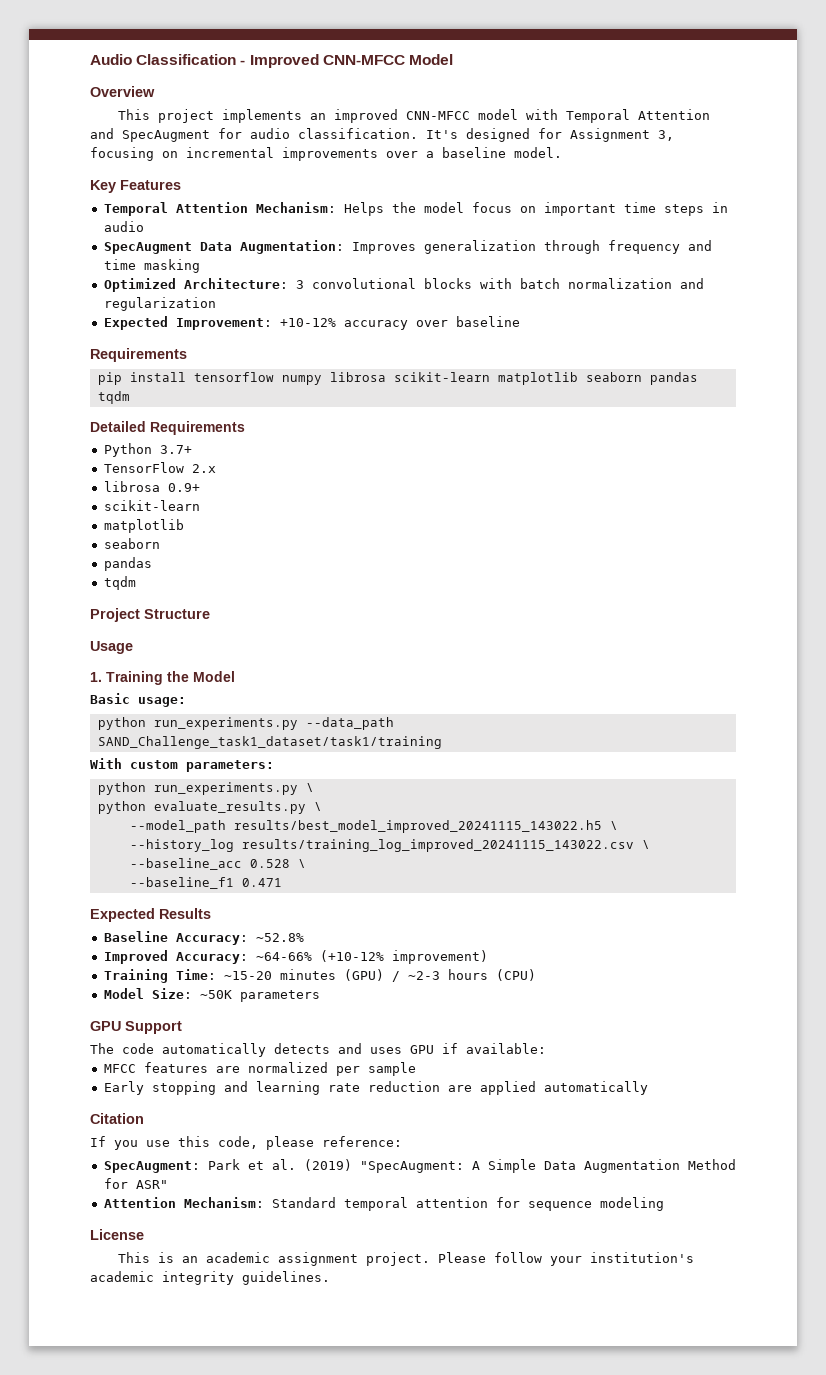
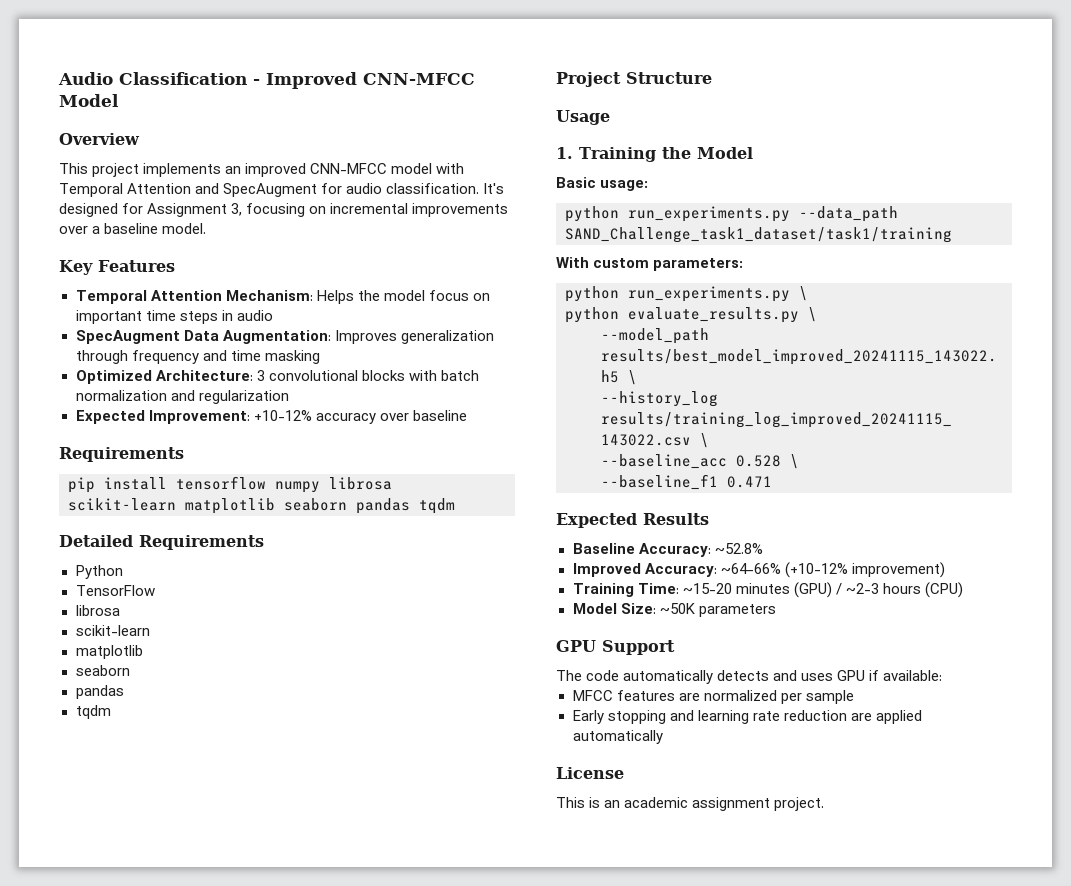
- Python 3.7+
+ Python
- TensorFlow 2.x
- librosa 0.9+
+ TensorFlow
+ librosa
- Citation
- If you use this code, please reference:
- SpecAugment: Park et al. (2019) "SpecAugment: A Simple Data Augmentation Method for ASR"
- Attention Mechanism: Standard temporal attention for sequence modeling
- Please follow your institution's academic integrity guidelines.

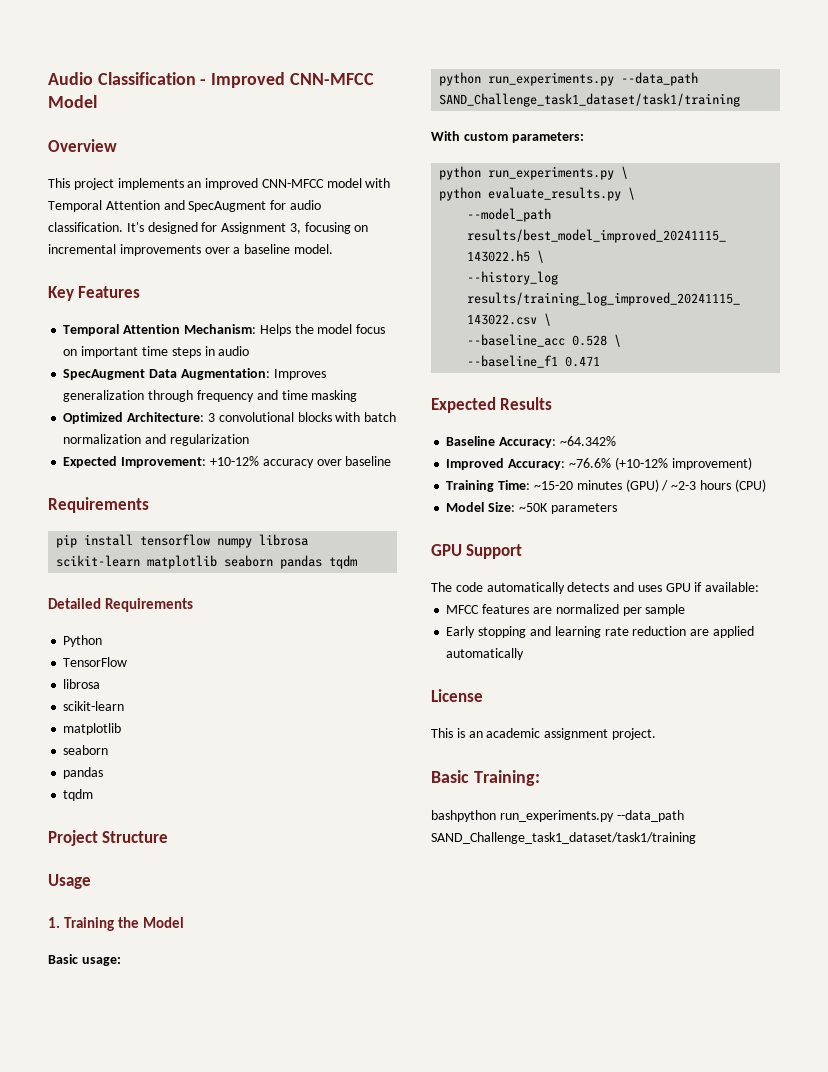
- Baseline Accuracy: ~52.8%
+ Baseline Accuracy: ~64.342%
- Improved Accuracy: ~64-66% (+10-12% improvement)
+ Improved Accuracy: ~76.6% (+10-12% improvement)
+ Basic Training:
+ bashpython run_experiments.py --data_path SAND_Challenge_task1_dataset/task1/training

